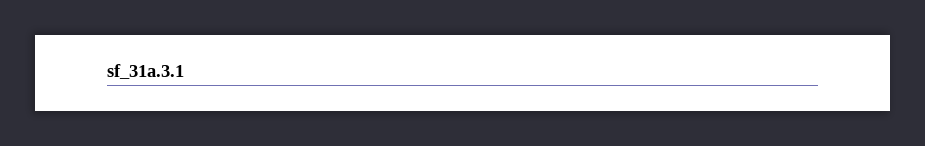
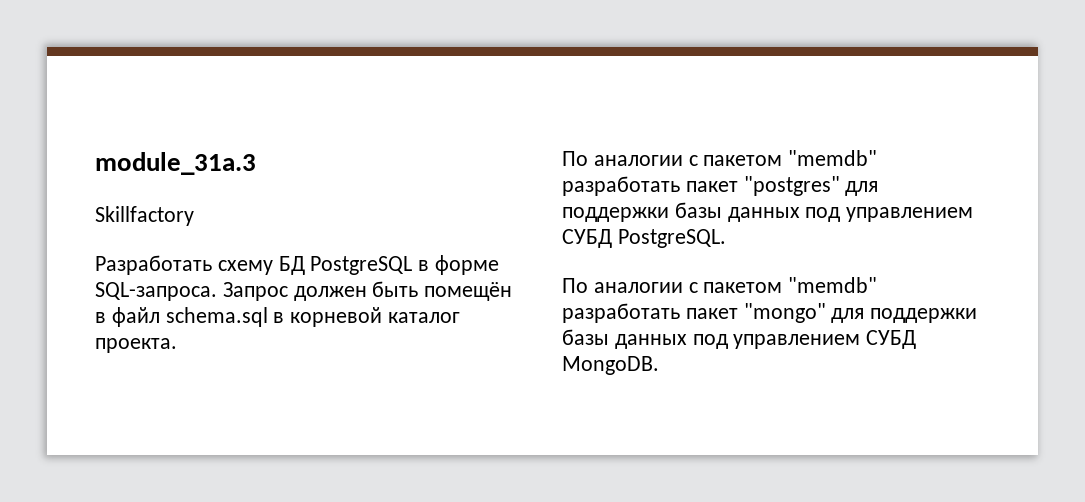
- sf_31a.3.1
+ module_31a.3
+ Skillfactory
+ Разработать схему БД PostgreSQL в форме SQL-запроса. Запрос должен быть помещён в файл schema.sql в корневой каталог проекта.
+ По аналогии с пакетом "memdb" разработать пакет "postgres" для поддержки базы данных под управлением СУБД PostgreSQL.
+ По аналогии с пакетом "memdb" разработать пакет "mongo" для поддержки базы данных под управлением СУБД MongoDB.

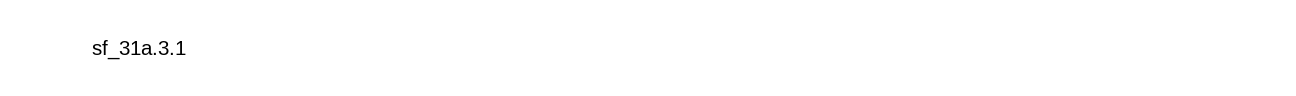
- module_31a.3
- Skillfactory
- Разработать схему БД PostgreSQL в форме SQL-запроса. Запрос должен быть помещён в файл schema.sql в корневой каталог проекта.
- По аналогии с пакетом "memdb" разработать пакет "postgres" для поддержки базы данных под управлением СУБД PostgreSQL.
- По аналогии с пакетом "memdb" разработать пакет "mongo" для поддержки базы данных под управлением СУБД MongoDB.
+ sf_31a.3.1

